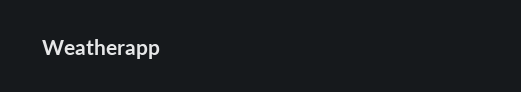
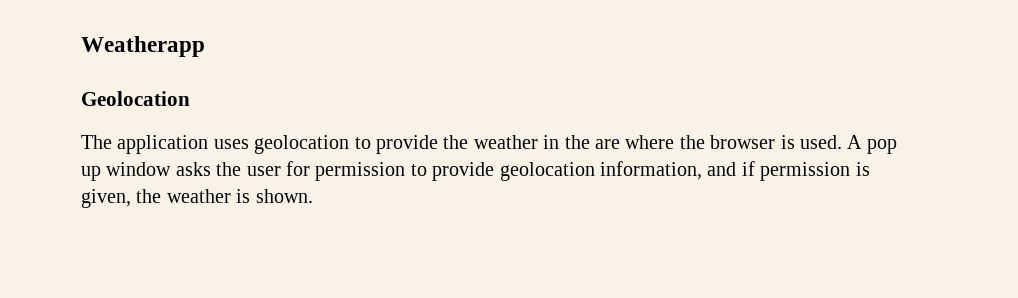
+ Geolocation
+ The application uses geolocation to provide the weather in the are where the browser is used. A pop up window asks the user for permission to provide geolocation information, and if permission is given, the weather is shown.

